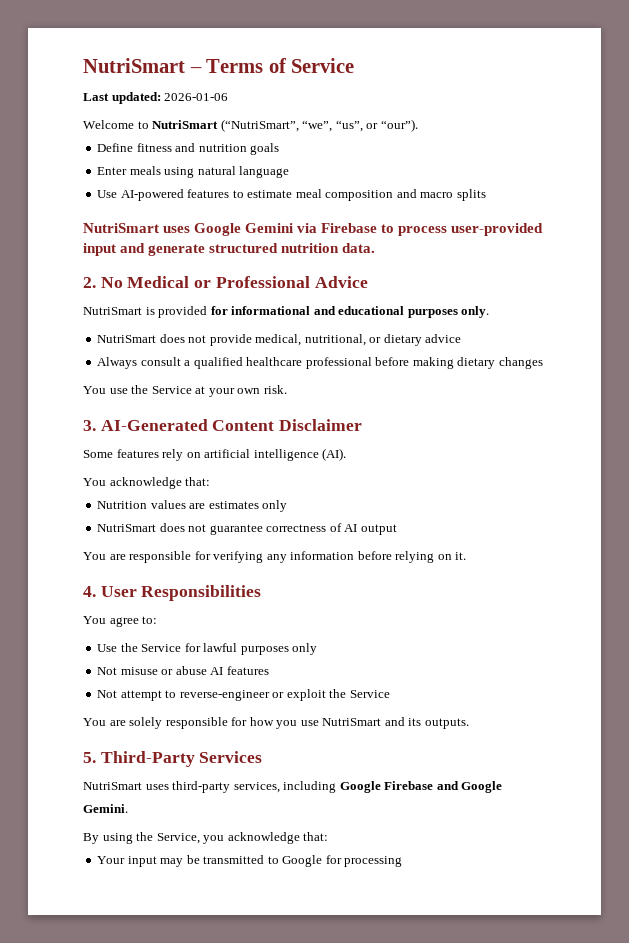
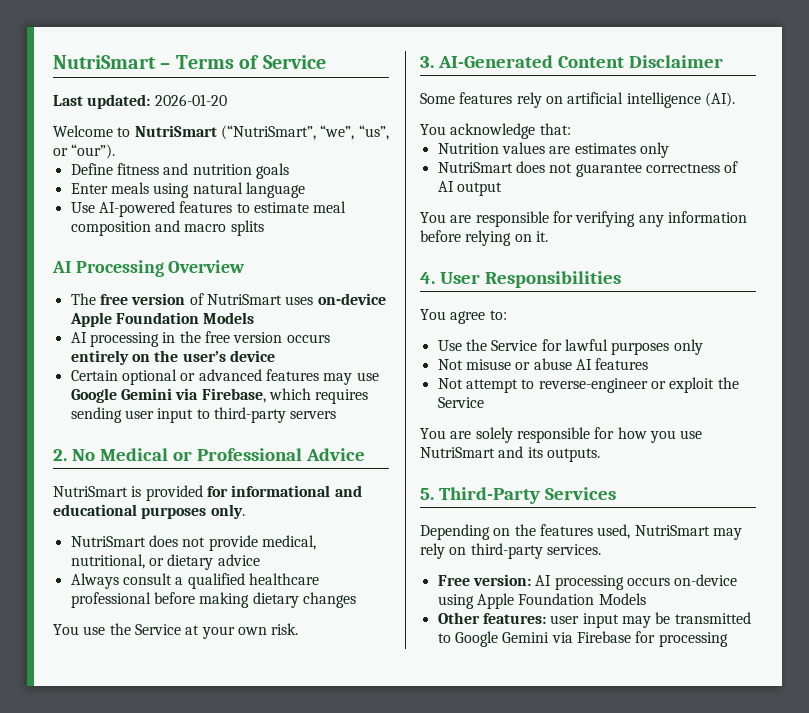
- Last updated: 2026-01-06
+ Last updated: 2026-01-20
- NutriSmart uses Google Gemini via Firebase to process user-provided input and generate structured nutrition data.
+ AI Processing Overview
+ The free version of NutriSmart uses on-device Apple Foundation Models
+ AI processing in the free version occurs entirely on the user’s device
+ Certain optional or advanced features may use Google Gemini via Firebase, which requires sending user input to third-party servers
- NutriSmart uses third-party services, including Google Firebase and Google Gemini.
- By using the Service, you acknowledge that:
- Your input may be transmitted to Google for processing
+ Depending on the features used, NutriSmart may rely on third-party services.
+ Free version: AI processing occurs on-device using Apple Foundation Models
+ Other features: user input may be transmitted to Google Gemini via Firebase for processing

